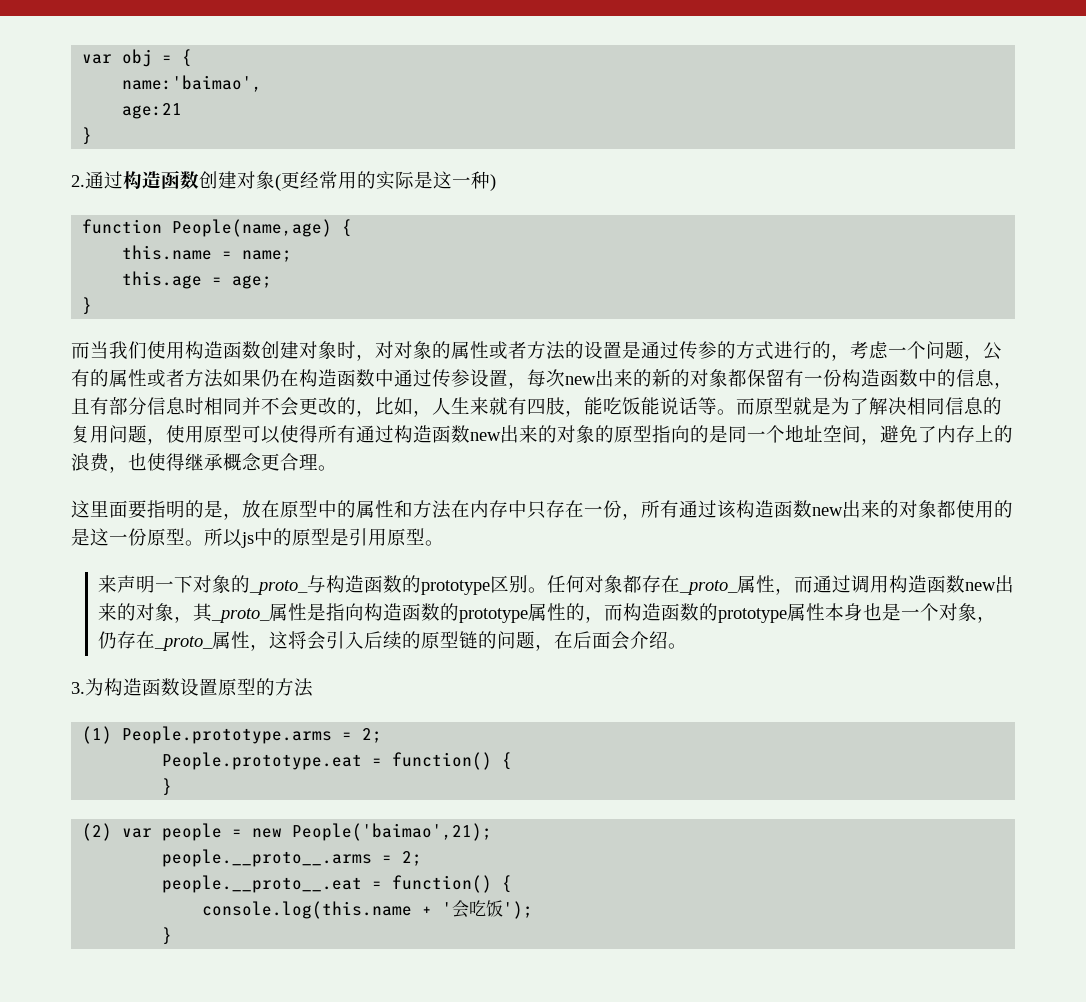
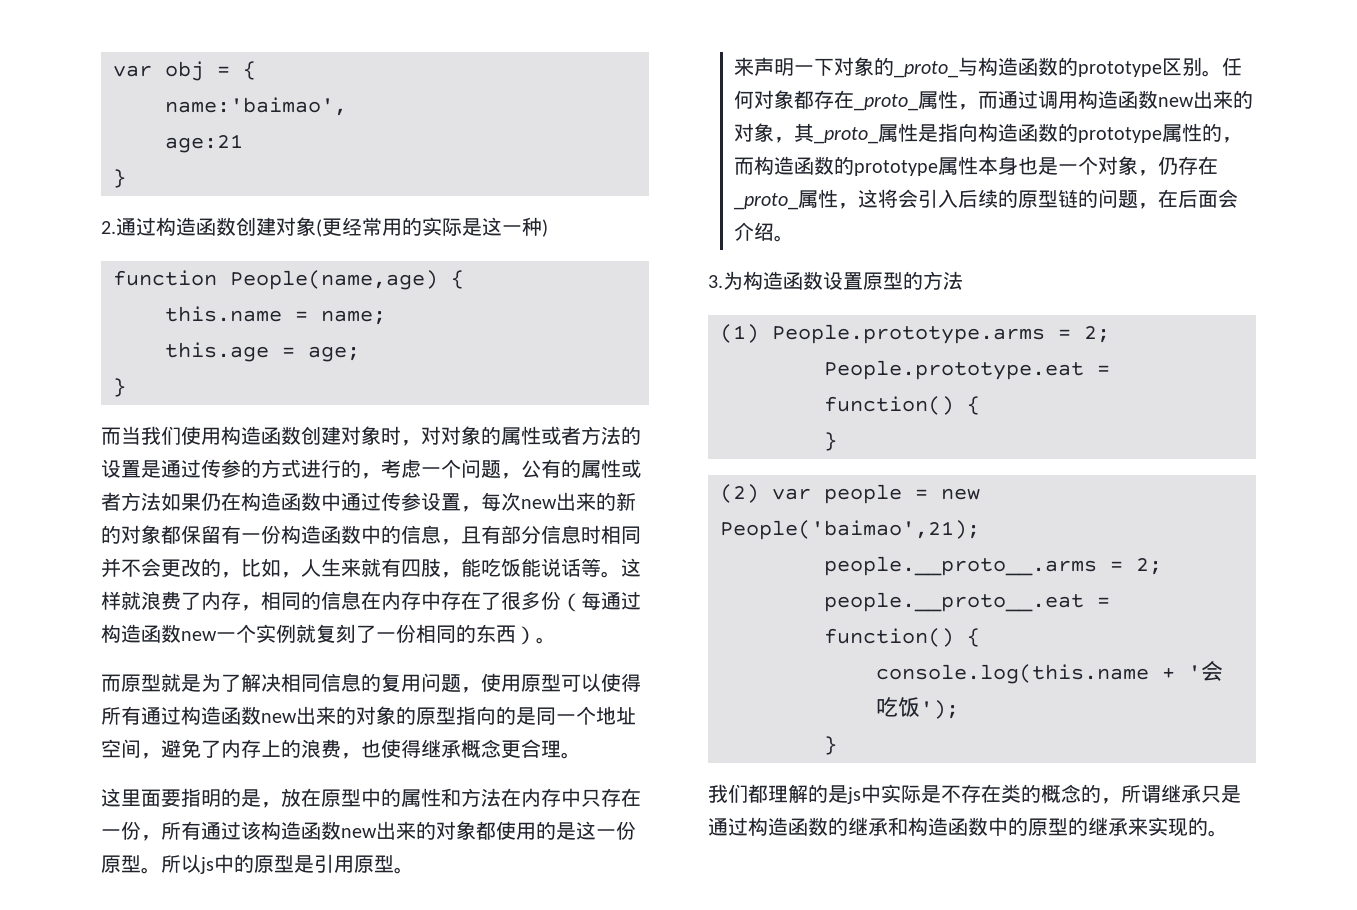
- 而当我们使用构造函数创建对象时，对对象的属性或者方法的设置是通过传参的方式进行的，考虑一个问题，公有的属性或者方法如果仍在构造函数中通过传参设置，每次new出来的新的对象都保留有一份构造函数中的信息，且有部分信息时相同并不会更改的，比如，人生来就有四肢，能吃饭能说话等。而原型就是为了解决相同信息的复用问题，使用原型可以使得所有通过构造函数new出来的对象的原型指向的是同一个地址空间，避免了内存上的浪费，也使得继承概念更合理。
+ 而当我们使用构造函数创建对象时，对对象的属性或者方法的设置是通过传参的方式进行的，考虑一个问题，公有的属性或者方法如果仍在构造函数中通过传参设置，每次new出来的新的对象都保留有一份构造函数中的信息，且有部分信息时相同并不会更改的，比如，人生来就有四肢，能吃饭能说话等。这样就浪费了内存，相同的信息在内存中存在了很多份（每通过构造函数new一个实例就复刻了一份相同的东西）。
+ 而原型就是为了解决相同信息的复用问题，使用原型可以使得所有通过构造函数new出来的对象的原型指向的是同一个地址空间，避免了内存上的浪费，也使得继承概念更合理。
+ 我们都理解的是js中实际是不存在类的概念的，所谓继承只是通过构造函数的继承和构造函数中的原型的继承来实现的。

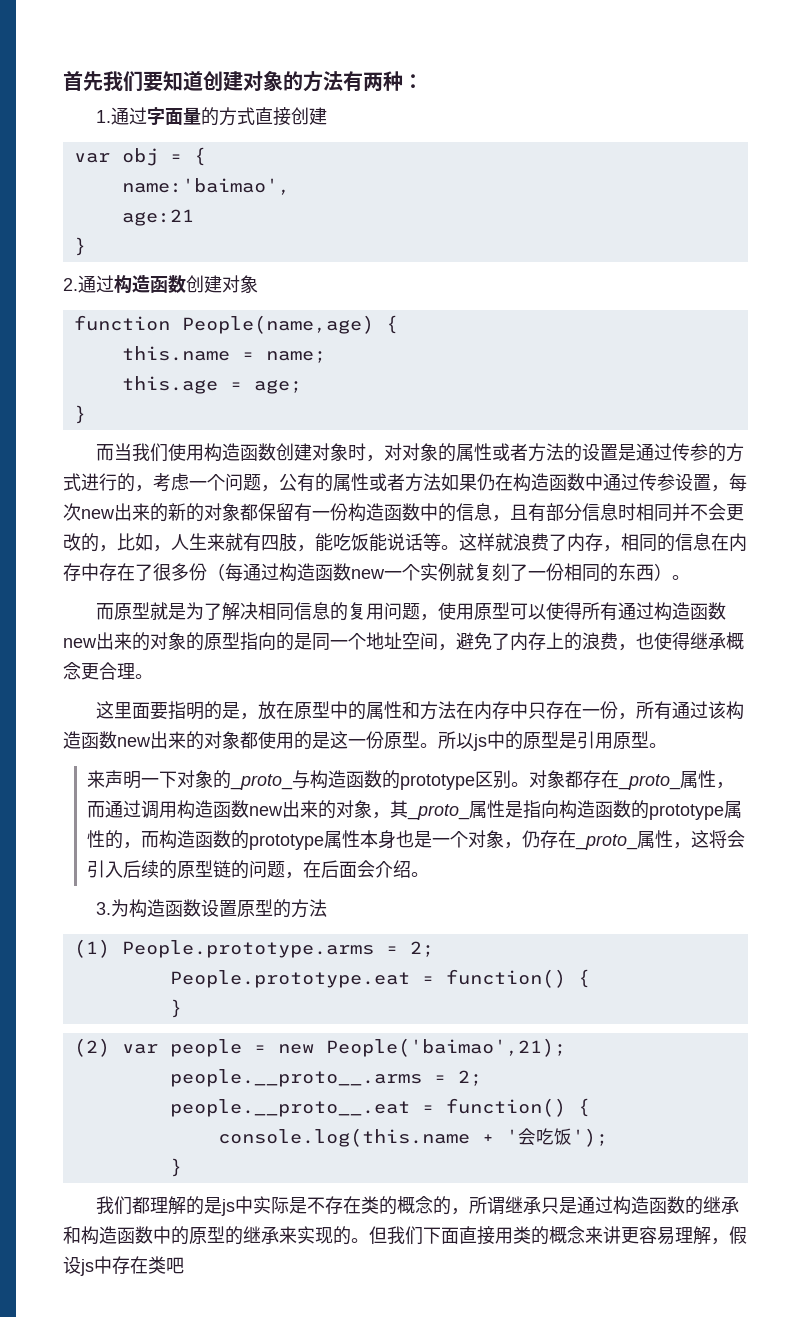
+ 首先我们要知道创建对象的方法有两种：
+ 1.通过字面量的方式直接创建
- 2.通过构造函数创建对象(更经常用的实际是这一种)
+ 2.通过构造函数创建对象
- 任何对象都存在_proto_属性，而通过调用构造函数new出来的对象，其_proto_属性是指向构造函数的prototype属性的，而构造函数的prototype属性本身也是一个对象，仍存在_proto_属性，这将会引入后续的原型链的问题，在后面会介绍。
+ 对象都存在_proto_属性，而通过调用构造函数new出来的对象，其_proto_属性是指向构造函数的prototype属性的，而构造函数的prototype属性本身也是一个对象，仍存在_proto_属性，这将会引入后续的原型链的问题，在后面会介绍。
+ 但我们下面直接用类的概念来讲更容易理解，假设js中存在类吧

